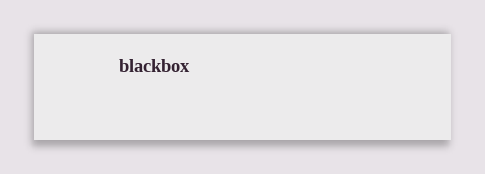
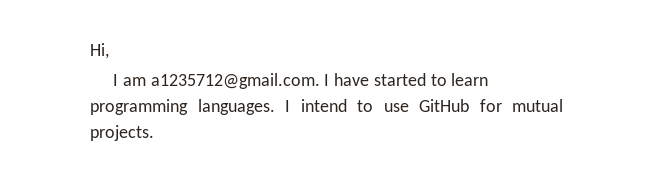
- blackbox
+ Hi,
+ I am a1235712@gmail.com. I have started to learn programming languages. I intend to use GitHub for mutual projects.

